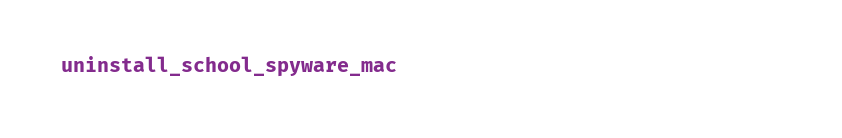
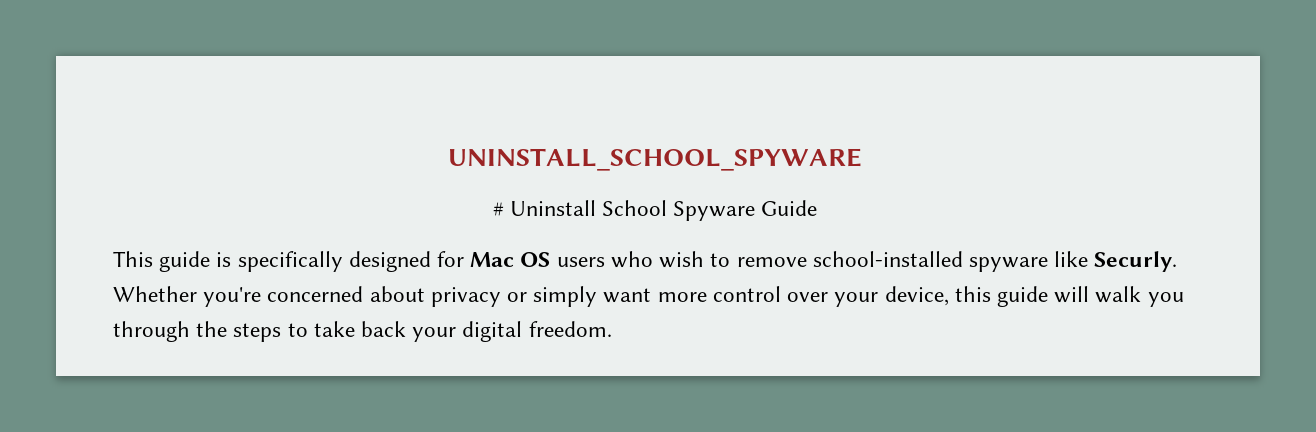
- uninstall_school_spyware_mac
+ UNINSTALL_SCHOOL_SPYWARE
+ # Uninstall School Spyware Guide
+ This guide is specifically designed for Mac OS users who wish to remove school-installed spyware like Securly. Whether you're concerned about privacy or simply want more control over your device, this guide will walk you through the steps to take back your digital freedom.

